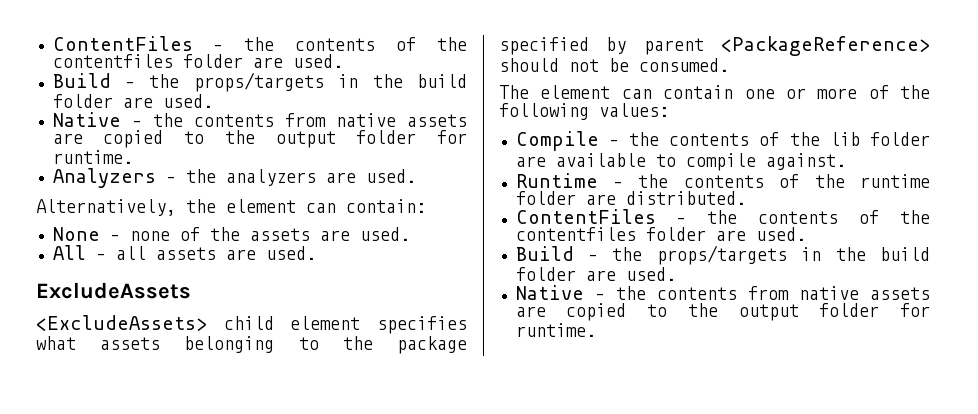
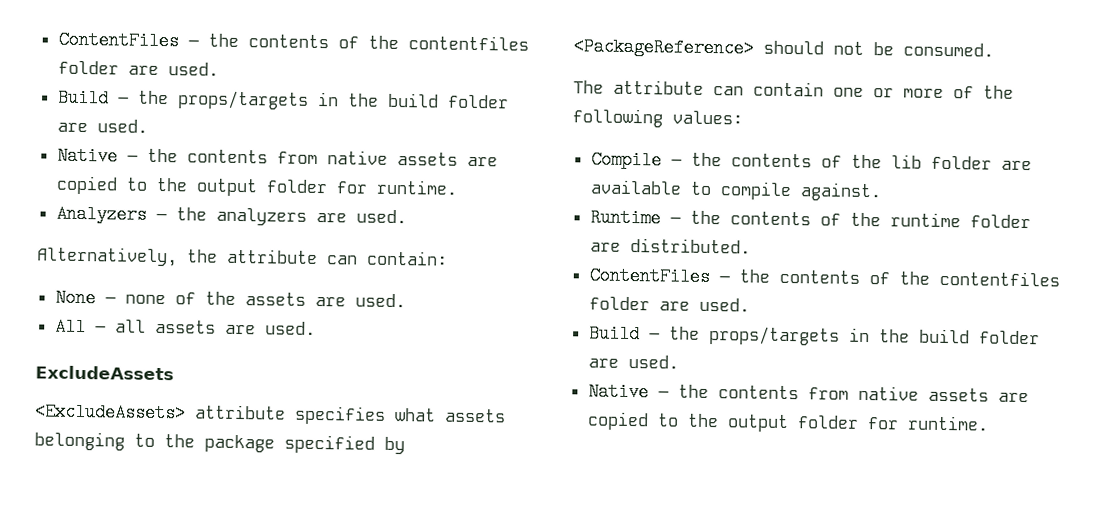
- Alternatively, the element can contain:
+ Alternatively, the attribute can contain:
- <ExcludeAssets> child element specifies what assets belonging to the package specified by parent <PackageReference> should not be consumed.
+ <ExcludeAssets> attribute specifies what assets belonging to the package specified by <PackageReference> should not be consumed.
- The element can contain one or more of the following values:
+ The attribute can contain one or more of the following values:

